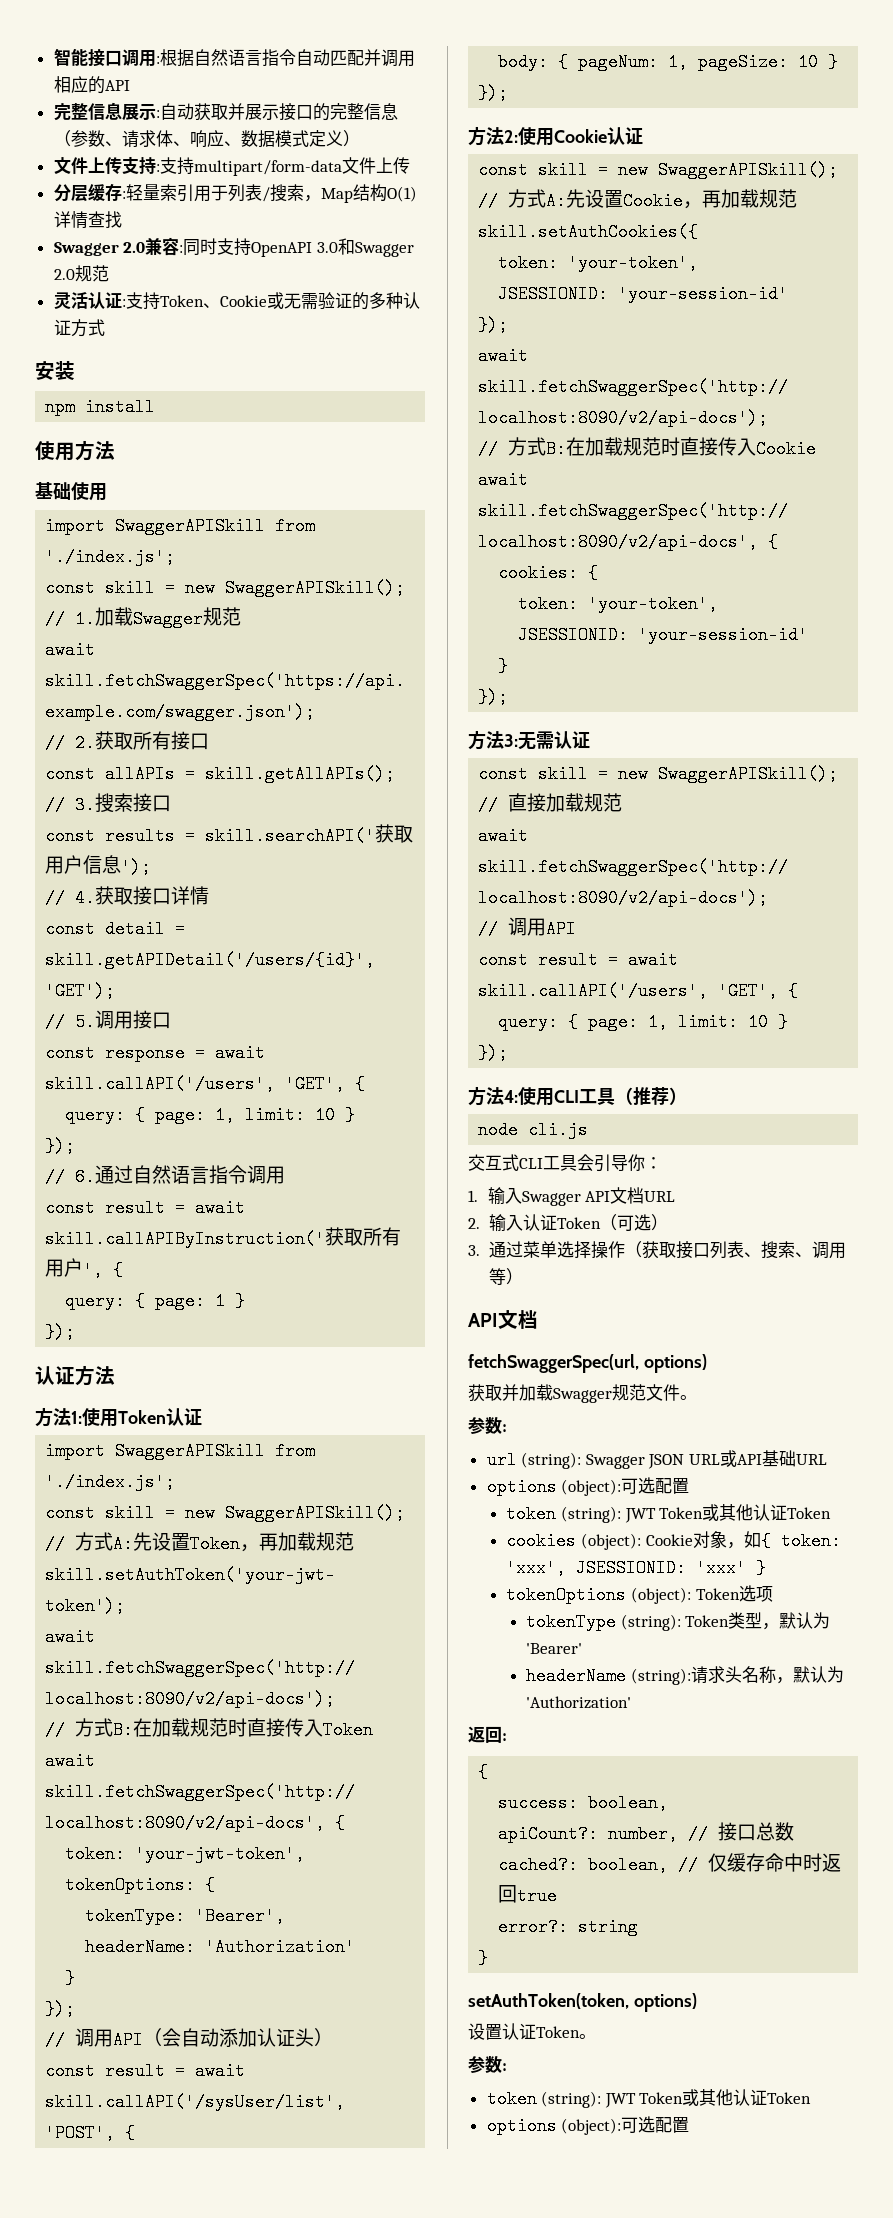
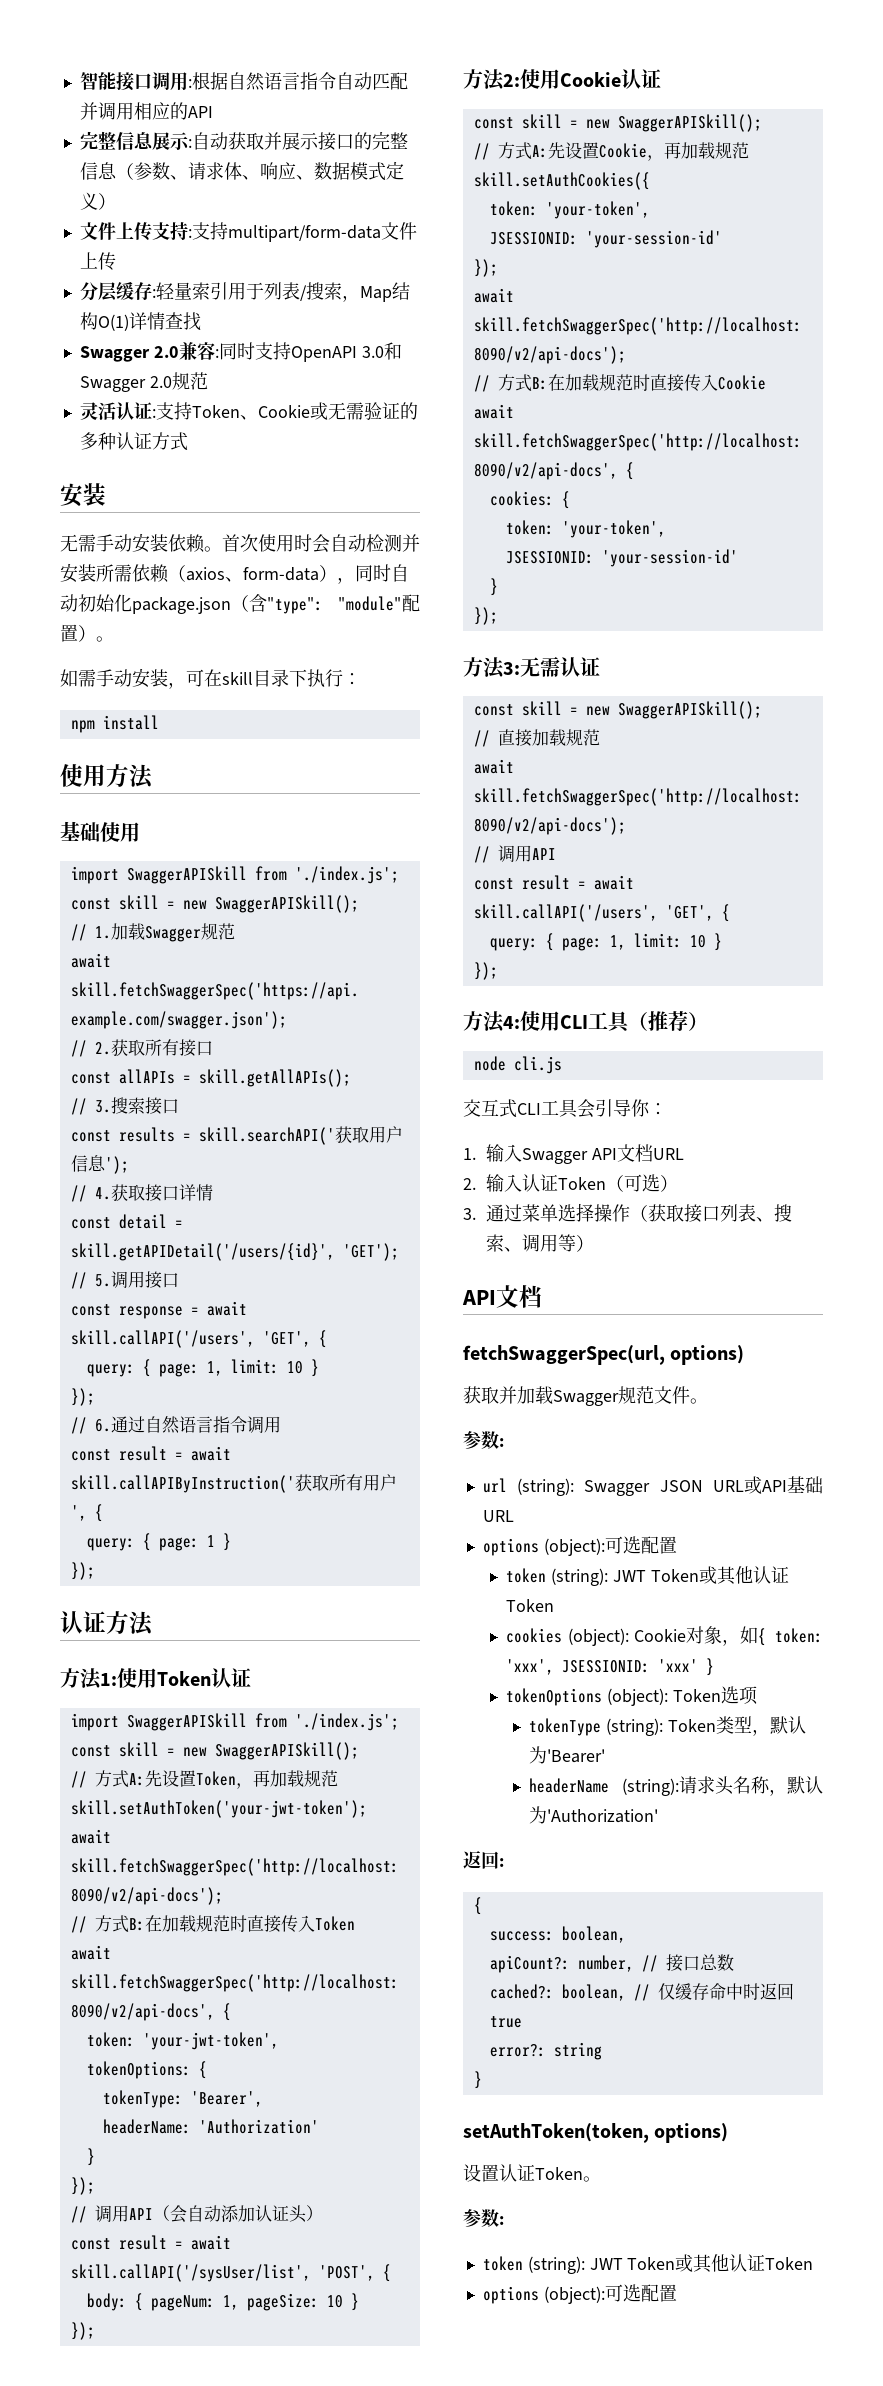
+ 无需手动安装依赖。首次使用时会自动检测并安装所需依赖（axios、form-data），同时自动初始化package.json（含"type": "module"配置）。
+ 如需手动安装，可在skill目录下执行：

